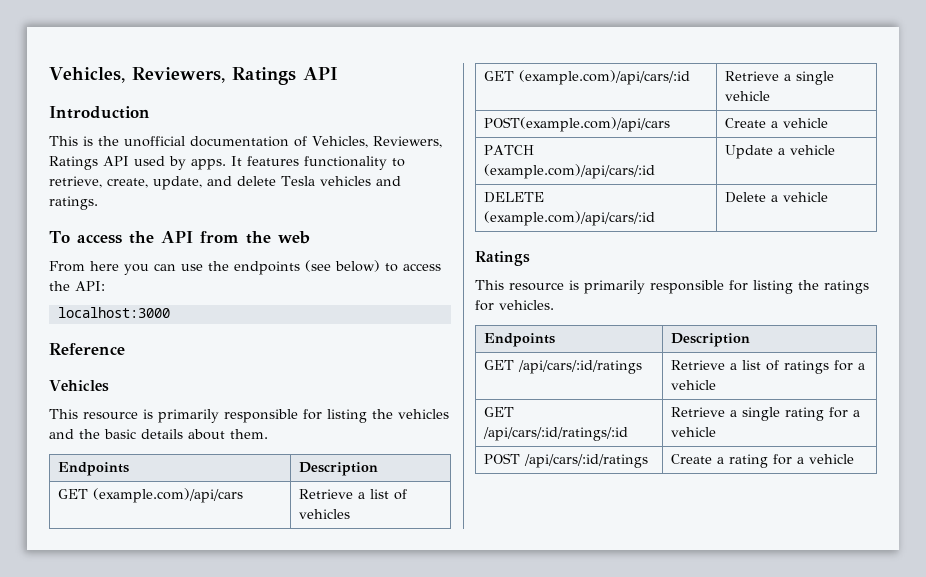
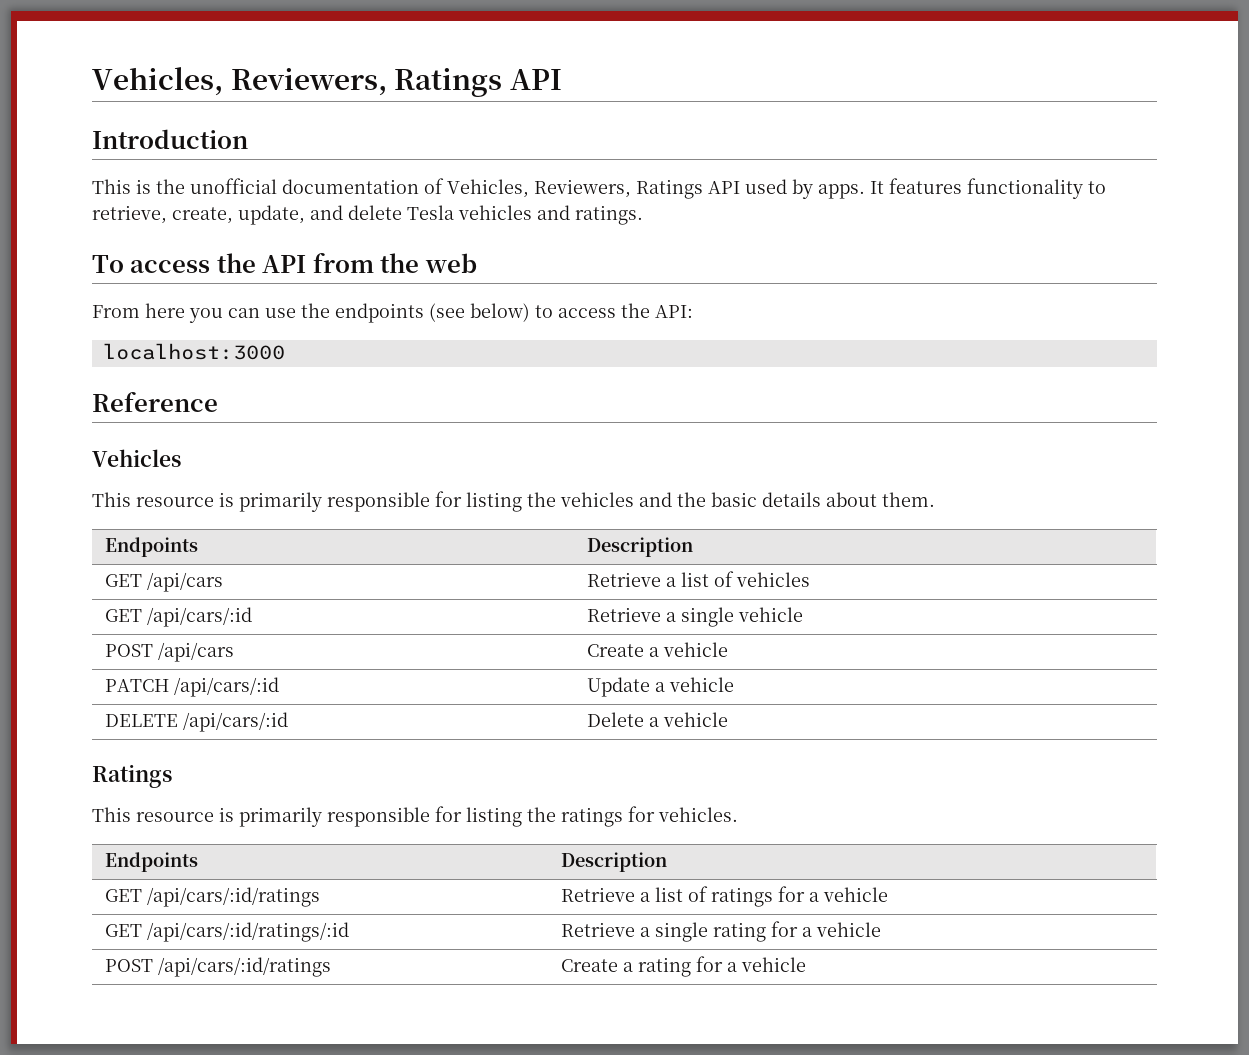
- GET (example.com)/api/cars | Retrieve a list of vehicles
+ GET /api/cars | Retrieve a list of vehicles
- GET (example.com)/api/cars/:id | Retrieve a single vehicle
+ GET /api/cars/:id | Retrieve a single vehicle
- POST(example.com)/api/cars | Create a vehicle
+ POST /api/cars | Create a vehicle
- PATCH (example.com)/api/cars/:id | Update a vehicle
+ PATCH /api/cars/:id | Update a vehicle
- DELETE (example.com)/api/cars/:id | Delete a vehicle
+ DELETE /api/cars/:id | Delete a vehicle

